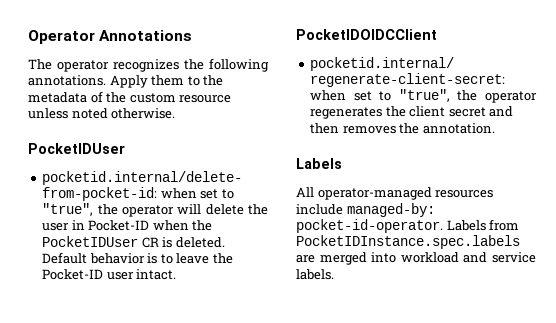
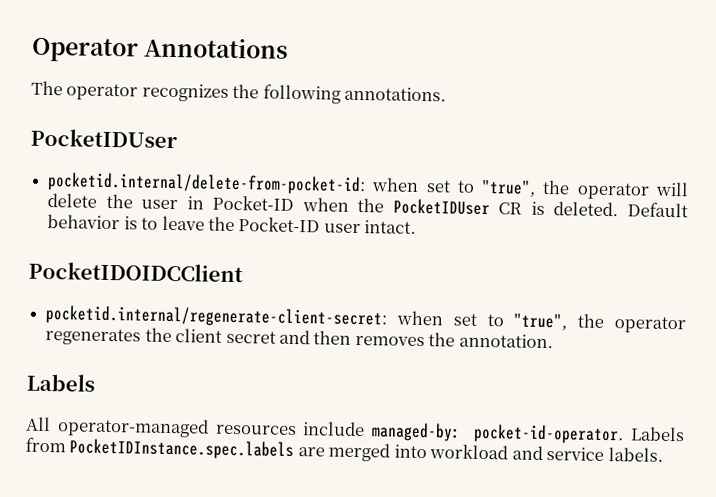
- Apply them to the metadata of the custom resource unless noted otherwise.

